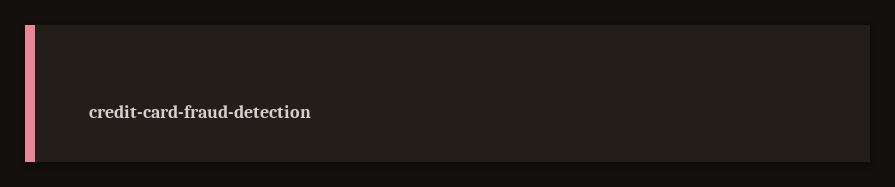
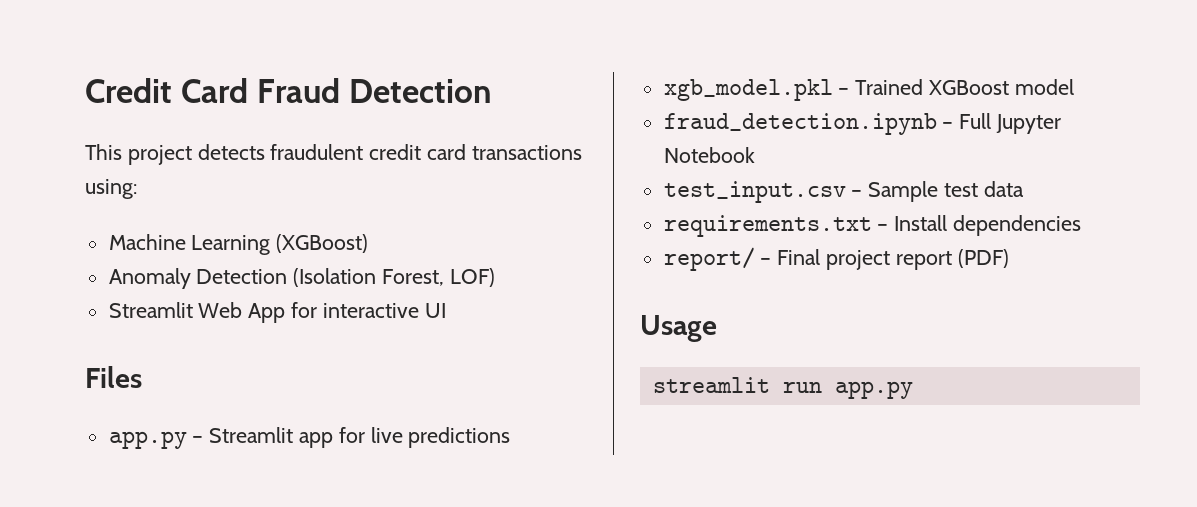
- credit-card-fraud-detection
+ Credit Card Fraud Detection
+ This project detects fraudulent credit card transactions using:
+ Machine Learning (XGBoost)
+ Anomaly Detection (Isolation Forest, LOF)
+ Streamlit Web App for interactive UI
+ Files
+ app.py – Streamlit app for live predictions
+ xgb_model.pkl – Trained XGBoost model
+ fraud_detection.ipynb – Full Jupyter Notebook
+ test_input.csv – Sample test data
+ requirements.txt – Install dependencies
+ report/ – Final project report (PDF)
+ Usage
+ streamlit run app.py

